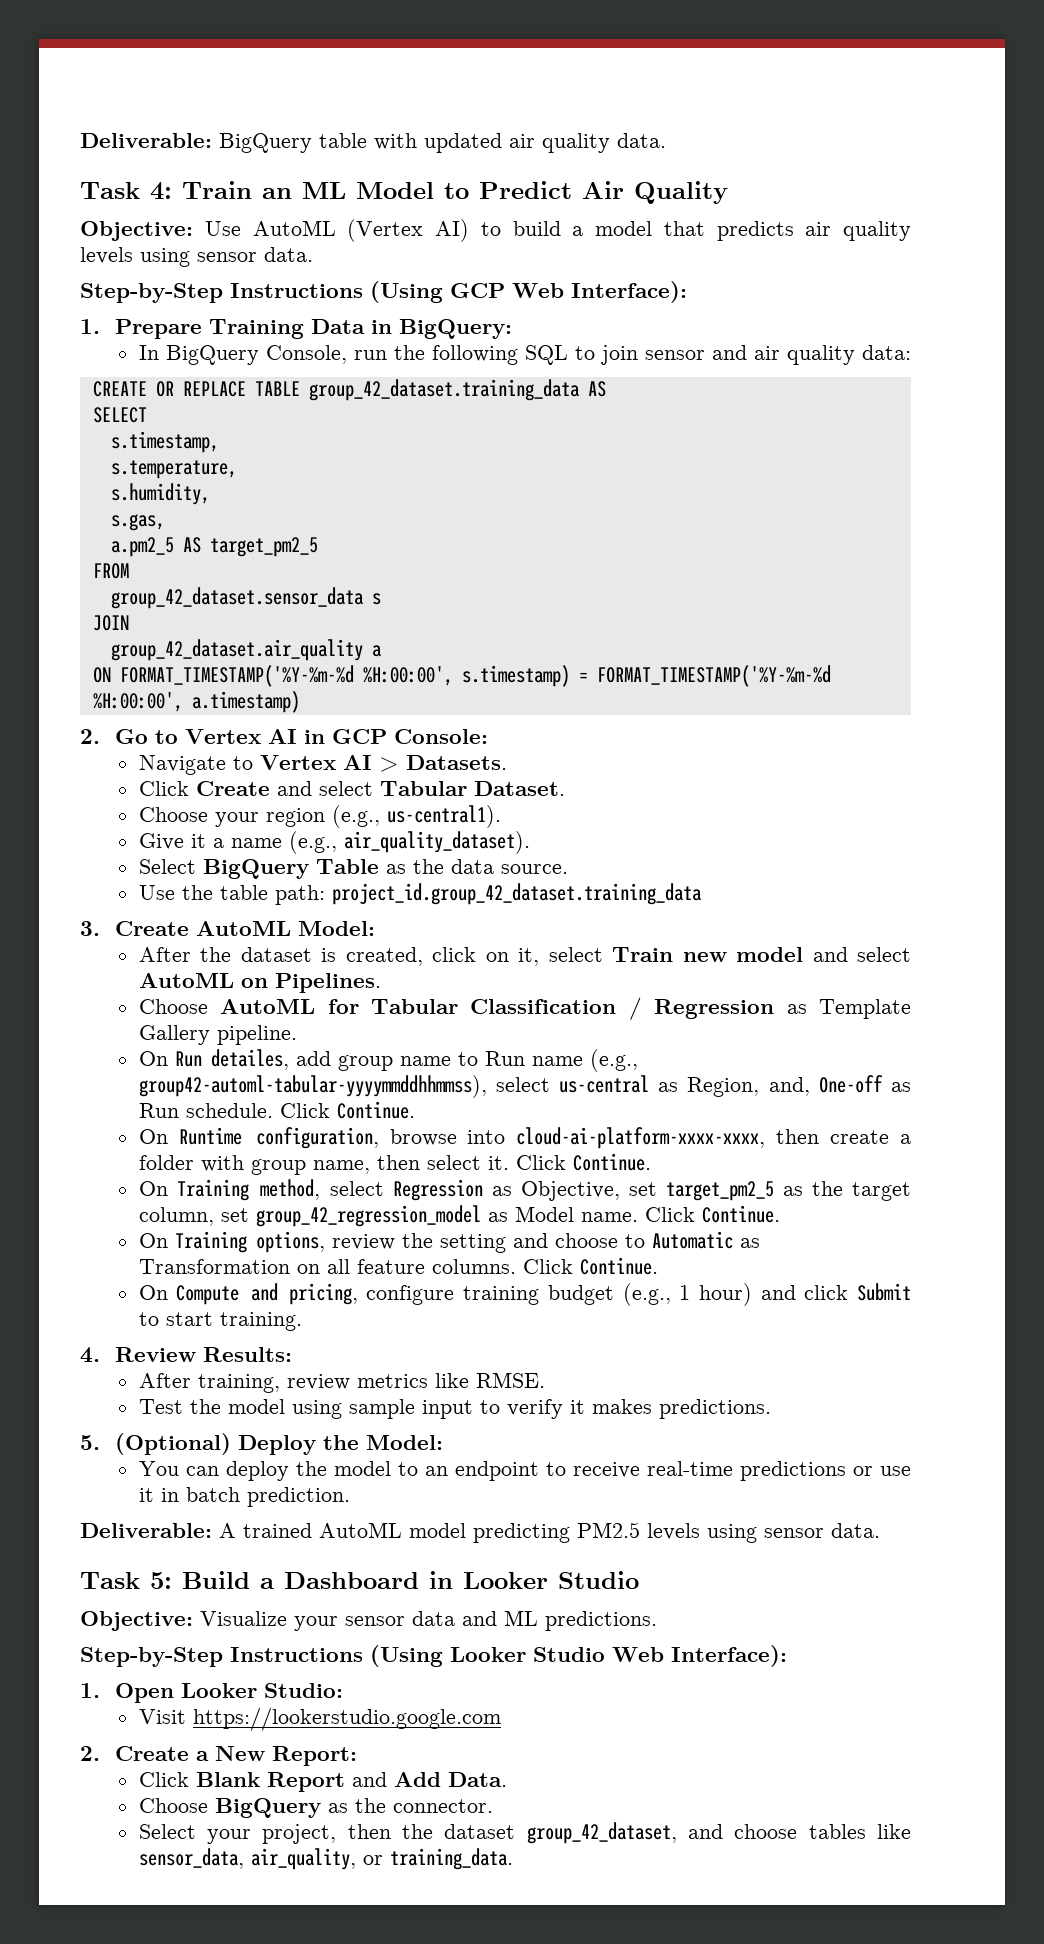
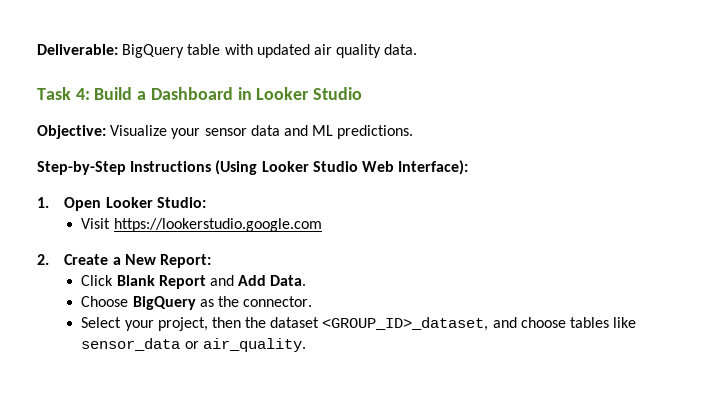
- Task 4: Train an ML Model to Predict Air Quality
- Objective: Use AutoML (Vertex AI) to build a model that predicts air quality levels using sensor data.
- Step-by-Step Instructions (Using GCP Web Interface):
- 1. Prepare Training Data in BigQuery:
- In BigQuery Console, run the following SQL to join sensor and air quality data:
- CREATE OR REPLACE TABLE group_42_dataset.training_data AS
- SELECT
- s.timestamp,
- s.temperature,
- s.humidity,
- s.gas,
- a.pm2_5 AS target_pm2_5
- FROM
- group_42_dataset.sensor_data s
- JOIN
- group_42_dataset.air_quality a
- ON FORMAT_TIMESTAMP('%Y-%m-%d %H:00:00', s.timestamp) = FORMAT_TIMESTAMP('%Y-%m-%d %H:00:00', a.timestamp)
- 2. Go to Vertex AI in GCP Console:
- Navigate to Vertex AI > Datasets.
- Click Create and select Tabular Dataset.
- Choose your region (e.g., us-central1).
- Give it a name (e.g., air_quality_dataset).
- Select BigQuery Table as the data source.
- Use the table path: project_id.group_42_dataset.training_data
- 3. Create AutoML Model:
- After the dataset is created, click on it, select Train new model and select AutoML on Pipelines.
- Choose AutoML for Tabular Classification / Regression as Template Gallery pipeline.
- On Run detailes, add group name to Run name (e.g., group42-automl-tabular-yyyymmddhhmmss), select us-central as Region, and, One-off as Run schedule. Click Continue.
- On Runtime configuration, browse into cloud-ai-platform-xxxx-xxxx, then create a folder with group name, then select it. Click Continue.
- On Training method, select Regression as Objective, set target_pm2_5 as the target column, set group_42_regression_model as Model name. Click Continue.
- On Training options, review the setting and choose to Automatic as Transformation on all feature columns. Click Continue.
- On Compute and pricing, configure training budget (e.g., 1 hour) and click Submit to start training.
- 4. Review Results:
- After training, review metrics like RMSE.
- Test the model using sample input to verify it makes predictions.
- 5. (Optional) Deploy the Model:
- You can deploy the model to an endpoint to receive real-time predictions or use it in batch prediction.
- Deliverable: A trained AutoML model predicting PM2.5 levels using sensor data.
- Task 5: Build a Dashboard in Looker Studio
+ Task 4: Build a Dashboard in Looker Studio
- Select your project, then the dataset group_42_dataset, and choose tables like sensor_data, air_quality, or training_data.
+ Select your project, then the dataset <GROUP_ID>_dataset, and choose tables like sensor_data or air_quality.

